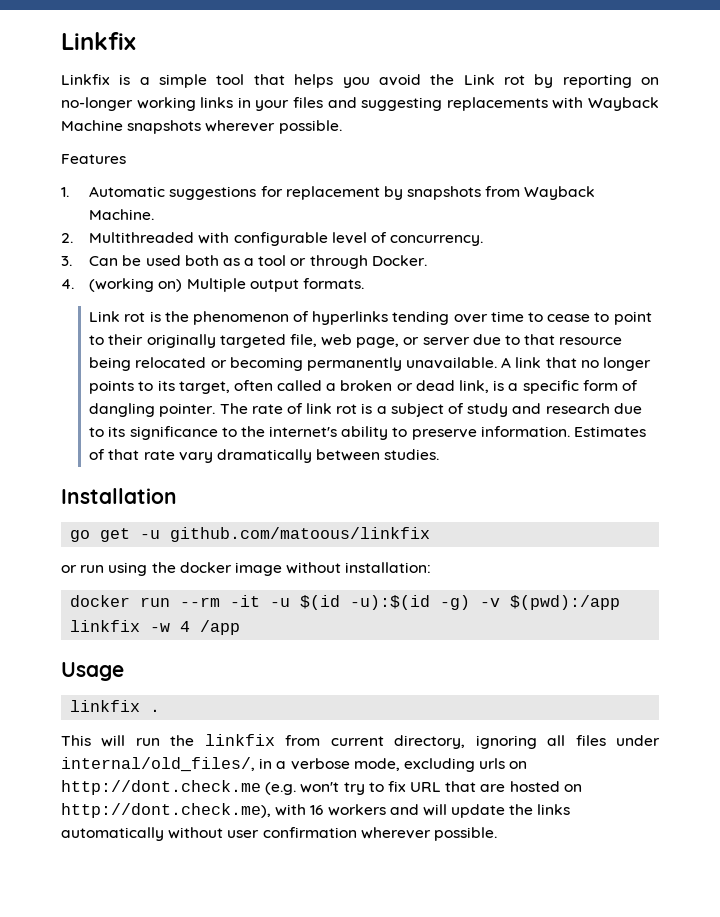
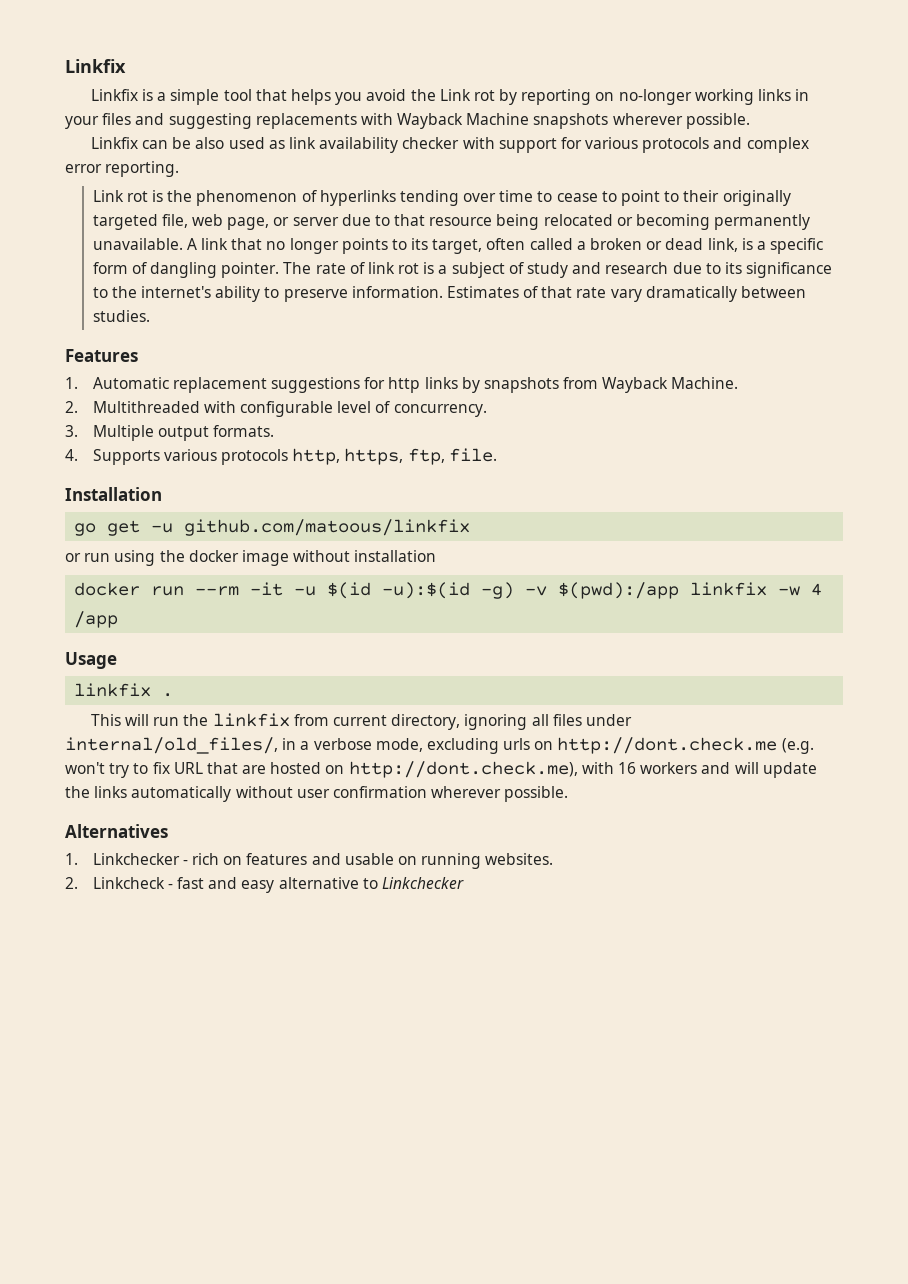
- Features
- 1. Automatic suggestions for replacement by snapshots from Wayback Machine.
- 2. Multithreaded with configurable level of concurrency.
- 3. Can be used both as a tool or through Docker.
- 4. (working on) Multiple output formats.
+ Linkfix can be also used as link availability checker with support for various protocols and complex error reporting.
+ Features
+ 1. Automatic replacement suggestions for http links by snapshots from Wayback Machine.
+ 2. Multithreaded with configurable level of concurrency.
+ 3. Multiple output formats.
+ 4. Supports various protocols http, https, ftp, file.
- or run using the docker image without installation:
+ or run using the docker image without installation
+ Alternatives
+ 1. Linkchecker - rich on features and usable on running websites.
+ 2. Linkcheck - fast and easy alternative to Linkchecker

